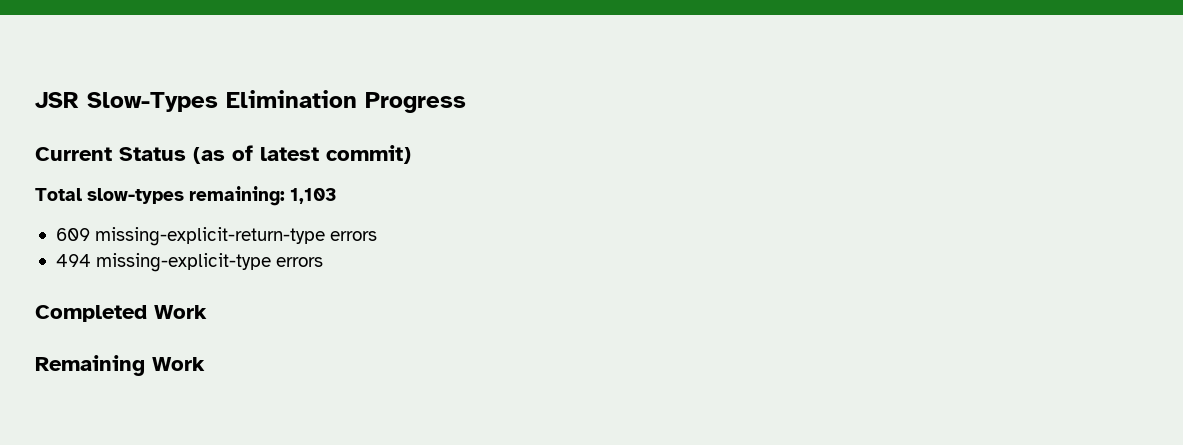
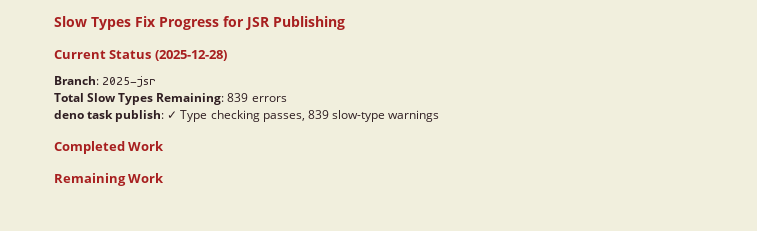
- JSR Slow-Types Elimination Progress
- Current Status (as of latest commit)
- Total slow-types remaining: 1,103
- 609 missing-explicit-return-type errors
- 494 missing-explicit-type errors
+ Slow Types Fix Progress for JSR Publishing
+ Current Status (2025-12-28)
+ Branch: 2025-jsr
+ Total Slow Types Remaining: 839 errors
+ deno task publish: ✓ Type checking passes, 839 slow-type warnings

